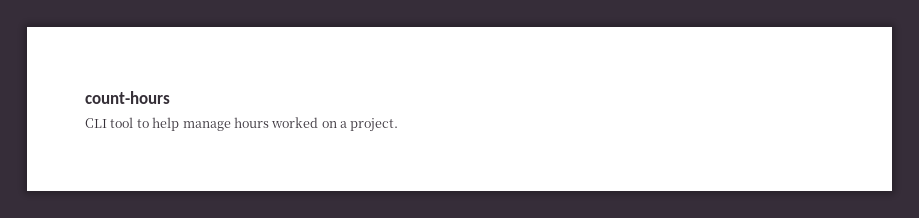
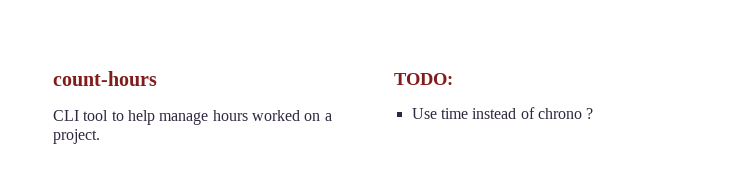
+ TODO:
+ Use time instead of chrono ?

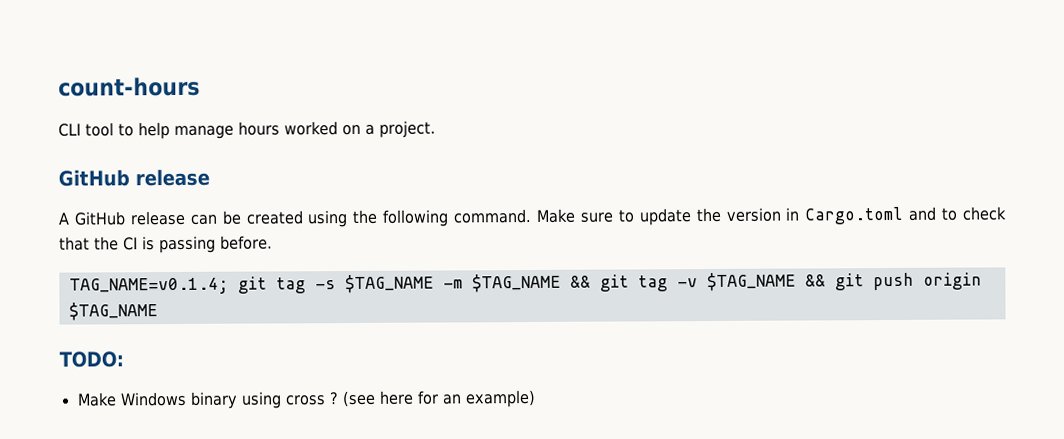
  CLI tool to help manage hours worked on a project.
+ GitHub release
+ A GitHub release can be created using the following command. Make sure to update the version in Cargo.toml and to check that the CI is passing before.
+ TAG_NAME=v0.1.4; git tag -s $TAG_NAME -m $TAG_NAME && git tag -v $TAG_NAME && git push origin $TAG_NAME
  TODO:
- Use time instead of chrono ?
+ Make Windows binary using cross ? (see here for an example)

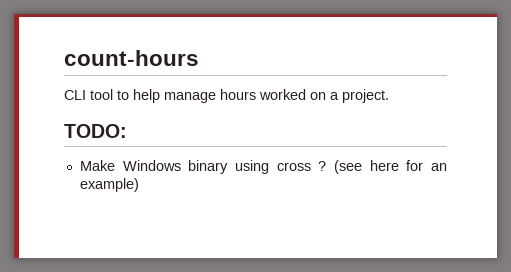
  CLI tool to help manage hours worked on a project.
- GitHub release
- A GitHub release can be created using the following command. Make sure to update the version in Cargo.toml and to check that the CI is passing before.
- TAG_NAME=v0.1.4; git tag -s $TAG_NAME -m $TAG_NAME && git tag -v $TAG_NAME && git push origin $TAG_NAME

